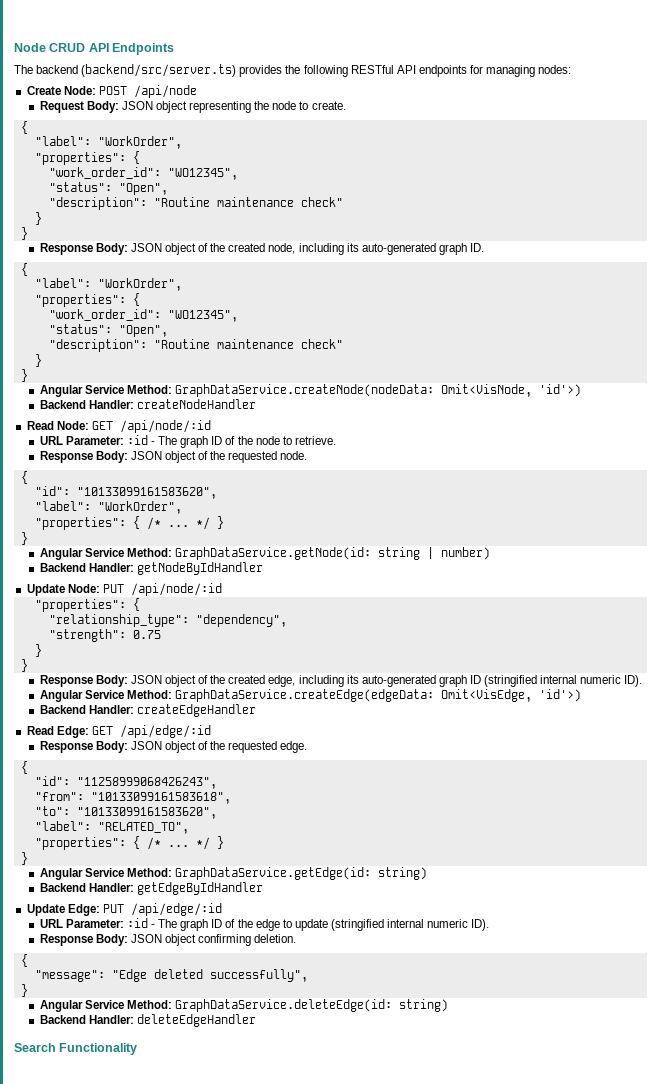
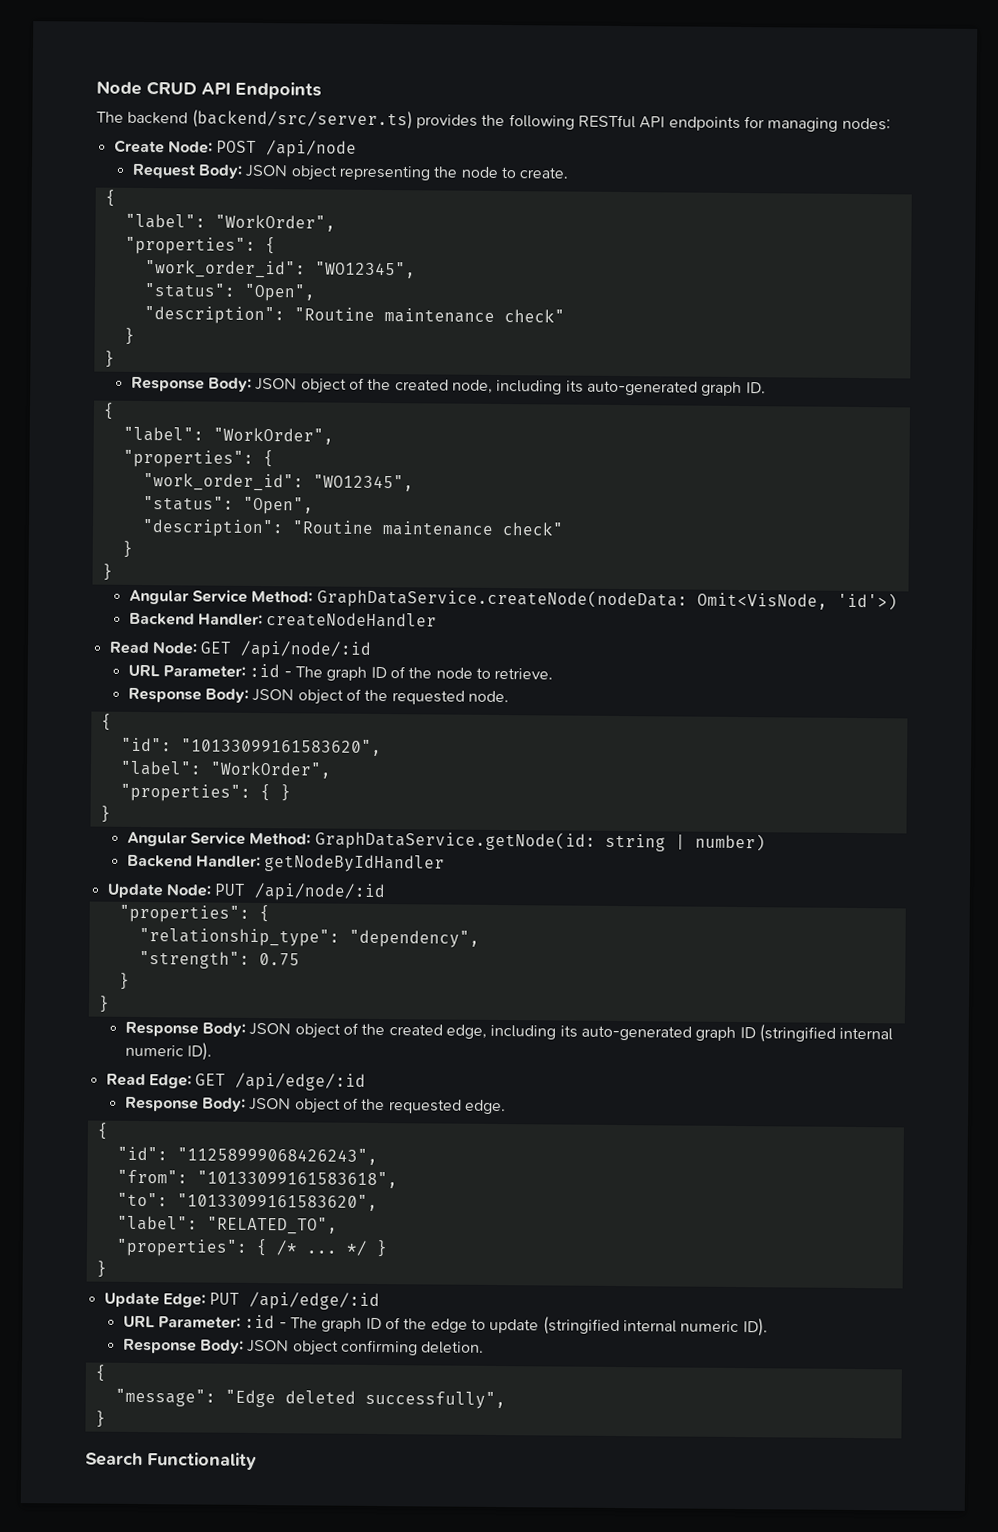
  "id": "10133099161583620",
  "label": "WorkOrder",
- "properties": { /* ... */ }
+ "properties": { }
- Angular Service Method: GraphDataService.createEdge(edgeData: Omit<VisEdge, 'id'>)
- Backend Handler: createEdgeHandler
- Angular Service Method: GraphDataService.getEdge(id: string)
- Backend Handler: getEdgeByIdHandler
- Angular Service Method: GraphDataService.deleteEdge(id: string)
- Backend Handler: deleteEdgeHandler

